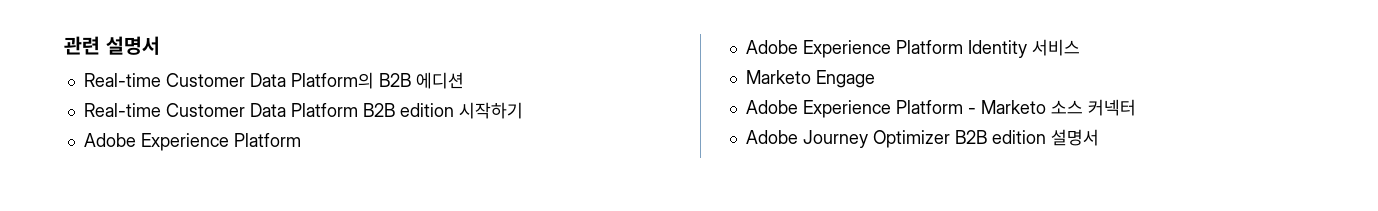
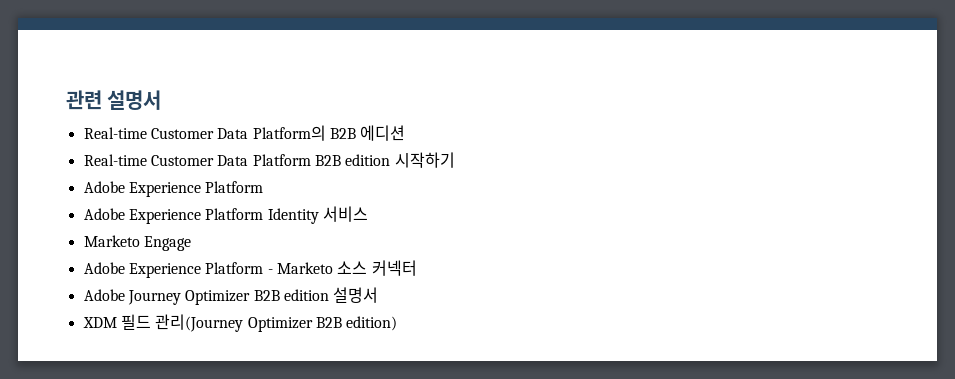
+ XDM 필드 관리(Journey Optimizer B2B edition)

